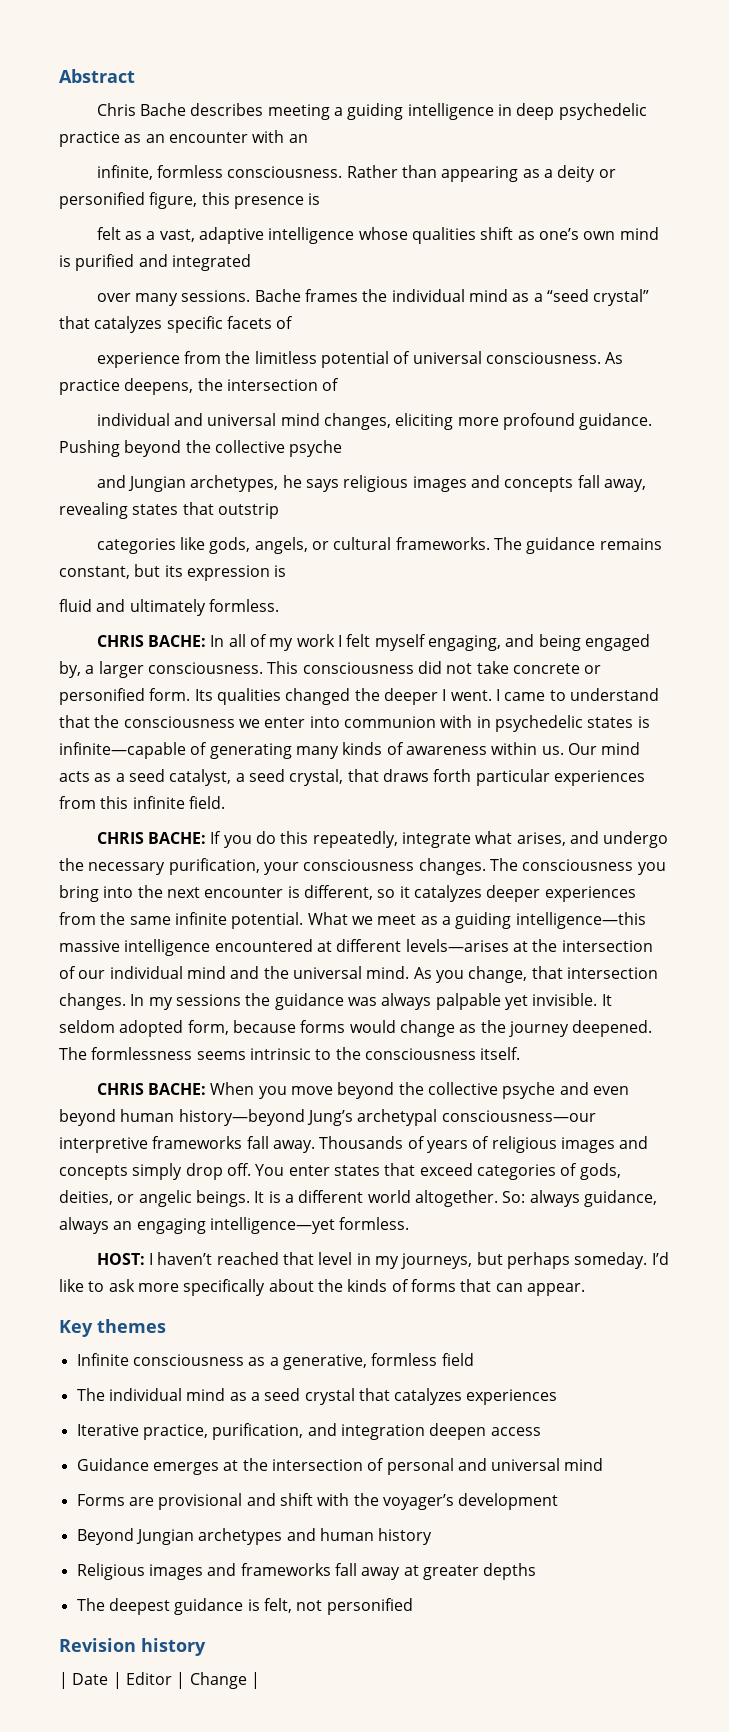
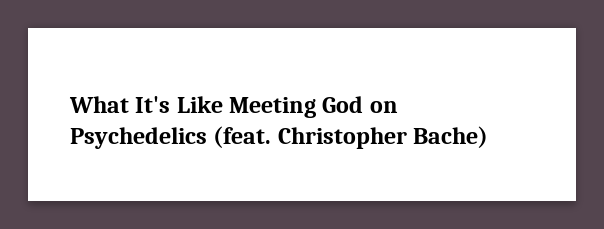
- Abstract
- Chris Bache describes meeting a guiding intelligence in deep psychedelic practice as an encounter with an
- infinite, formless consciousness. Rather than appearing as a deity or personified figure, this presence is
- felt as a vast, adaptive intelligence whose qualities shift as one’s own mind is purified and integrated
- over many sessions. Bache frames the individual mind as a “seed crystal” that catalyzes specific facets of
- experience from the limitless potential of universal consciousness. As practice deepens, the intersection of
- individual and universal mind changes, eliciting more profound guidance. Pushing beyond the collective psyche
- and Jungian archetypes, he says religious images and concepts fall away, revealing states that outstrip
- categories like gods, angels, or cultural frameworks. The guidance remains constant, but its expression is
- fluid and ultimately formless.
- CHRIS BACHE: In all of my work I felt myself engaging, and being engaged by, a larger consciousness. This consciousness did not take concrete or personified form. Its qualities changed the deeper I went. I came to understand that the consciousness we enter into communion with in psychedelic states is infinite—capable of generating many kinds of awareness within us. Our mind acts as a seed catalyst, a seed crystal, that draws forth particular experiences from this infinite field.
- CHRIS BACHE: If you do this repeatedly, integrate what arises, and undergo the necessary purification, your consciousness changes. The consciousness you bring into the next encounter is different, so it catalyzes deeper experiences from the same infinite potential. What we meet as a guiding intelligence—this massive intelligence encountered at different levels—arises at the intersection of our individual mind and the universal mind. As you change, that intersection changes. In my sessions the guidance was always palpable yet invisible. It seldom adopted form, because forms would change as the journey deepened. The formlessness seems intrinsic to the consciousness itself.
- CHRIS BACHE: When you move beyond the collective psyche and even beyond human history—beyond Jung’s archetypal consciousness—our interpretive frameworks fall away. Thousands of years of religious images and concepts simply drop off. You enter states that exceed categories of gods, deities, or angelic beings. It is a different world altogether. So: always guidance, always an engaging intelligence—yet formless.
- HOST: I haven’t reached that level in my journeys, but perhaps someday. I’d like to ask more specifically about the kinds of forms that can appear.
- Key themes
- Infinite consciousness as a generative, formless field
- The individual mind as a seed crystal that catalyzes experiences
- Iterative practice, purification, and integration deepen access
- Guidance emerges at the intersection of personal and universal mind
- Forms are provisional and shift with the voyager’s development
- Beyond Jungian archetypes and human history
- Religious images and frameworks fall away at greater depths
- The deepest guidance is felt, not personified
- Revision history
- | Date | Editor | Change |
+ What It's Like Meeting God on Psychedelics (feat. Christopher Bache)

